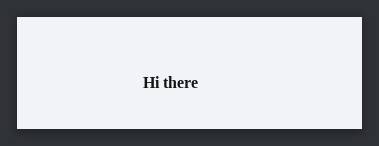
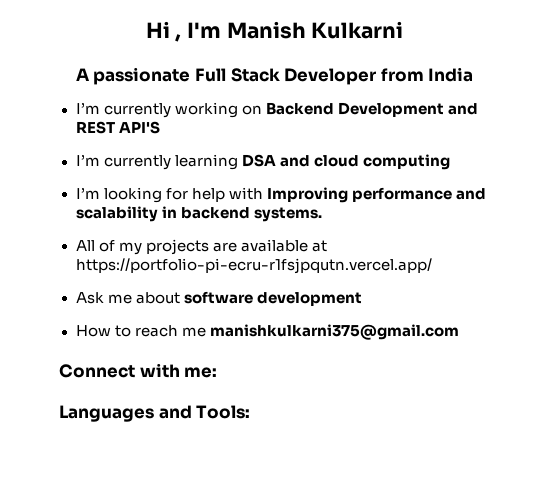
- Hi there
+ Hi , I'm Manish Kulkarni
+ A passionate Full Stack Developer from India
+ I’m currently working on Backend Development and REST API'S
+ I’m currently learning DSA and cloud computing
+ I’m looking for help with Improving performance and scalability in backend systems.
+ All of my projects are available at https://portfolio-pi-ecru-r1fsjpqutn.vercel.app/
+ Ask me about software development
+ How to reach me manishkulkarni375@gmail.com
+ Connect with me:
+ Languages and Tools:

